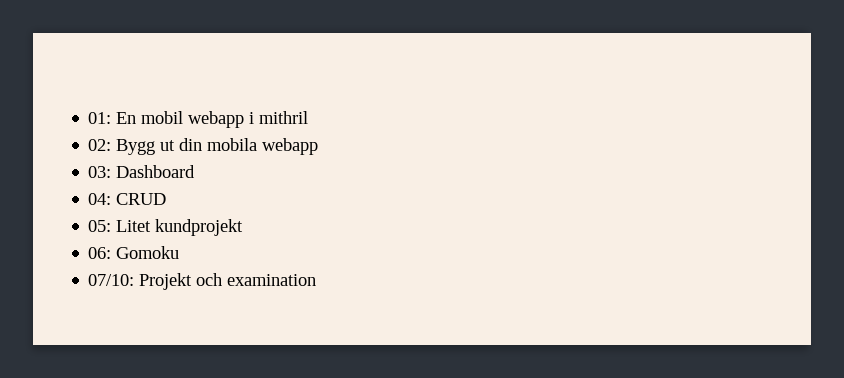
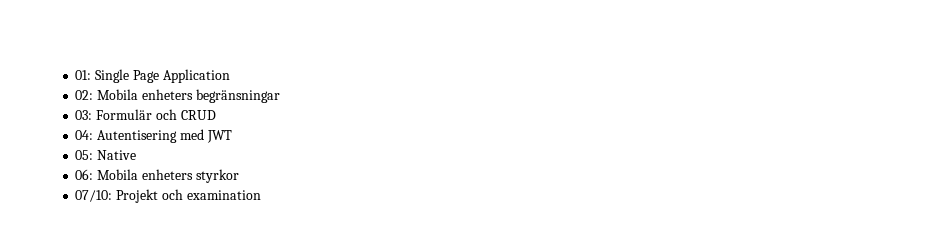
- 01: En mobil webapp i mithril
- 02: Bygg ut din mobila webapp
- 03: Dashboard
- 04: CRUD
+ 01: Single Page Application
+ 02: Mobila enheters begränsningar
+ 03: Formulär och CRUD
+ 04: Autentisering med JWT
- 05: Litet kundprojekt
+ 05: Native
- 06: Gomoku
+ 06: Mobila enheters styrkor

